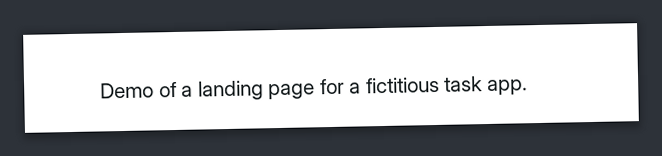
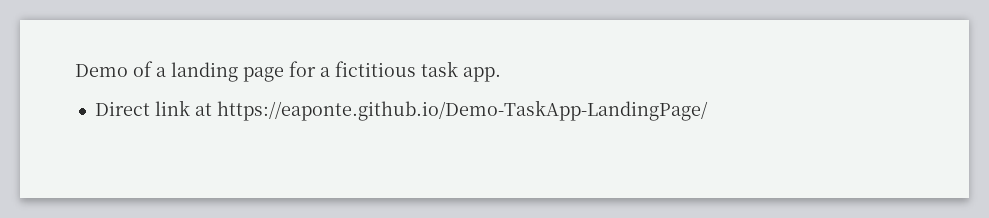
+ Direct link at https://eaponte.github.io/Demo-TaskApp-LandingPage/

